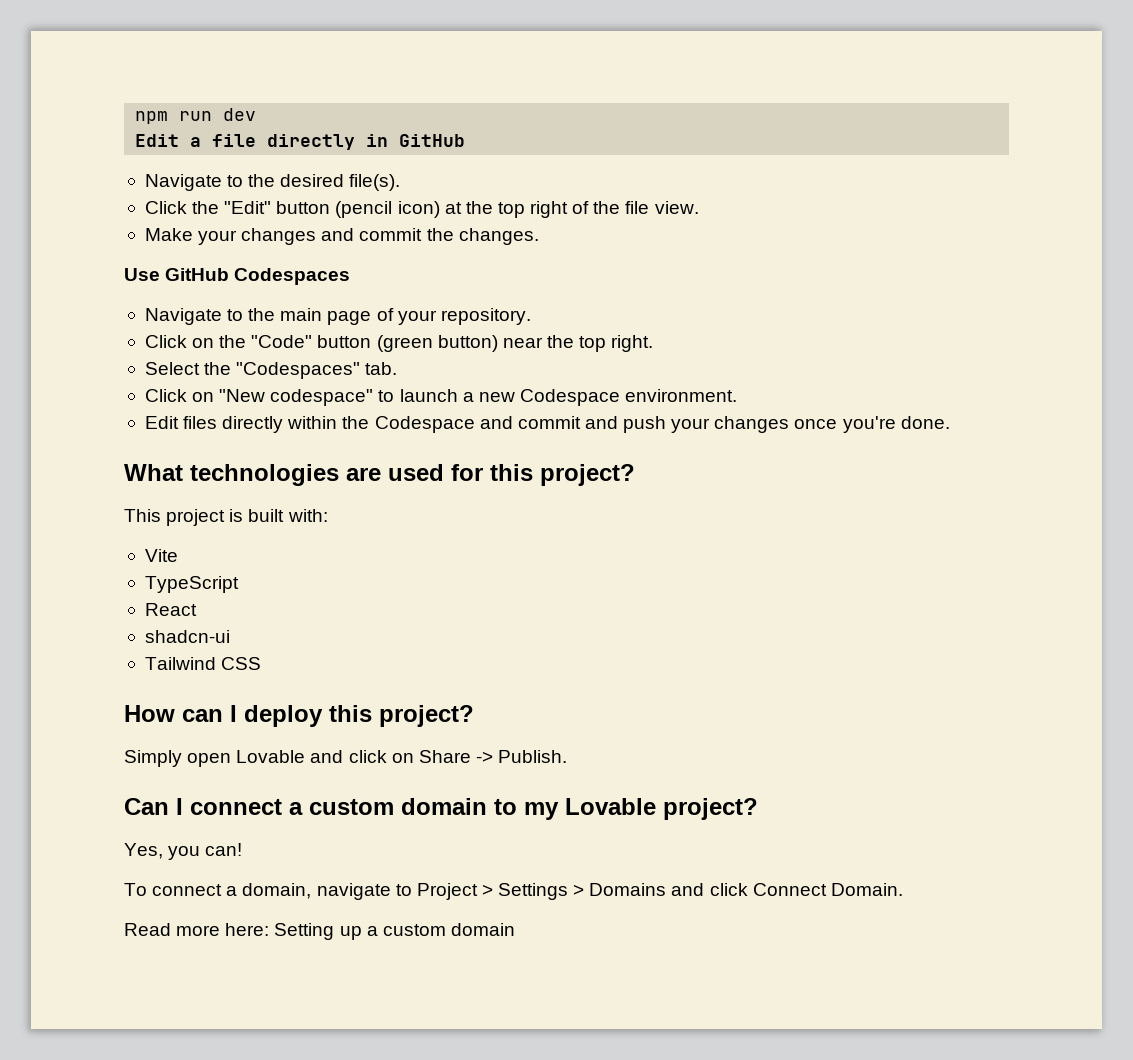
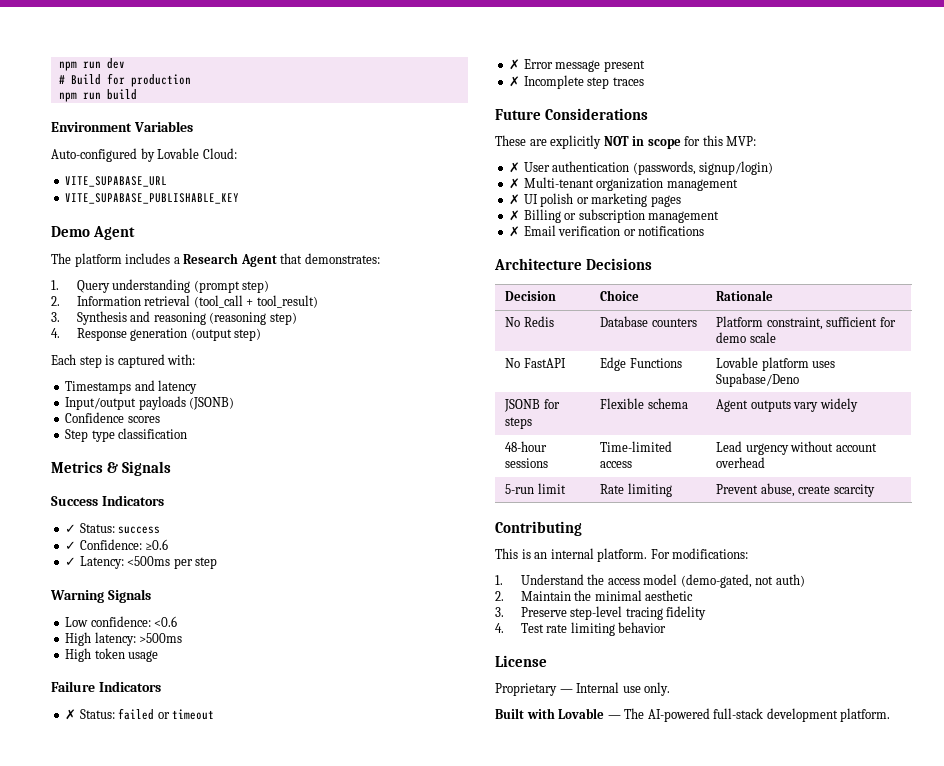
- Edit a file directly in GitHub
- Navigate to the desired file(s).
- Click the "Edit" button (pencil icon) at the top right of the file view.
- Make your changes and commit the changes.
- Use GitHub Codespaces
- Navigate to the main page of your repository.
- Click on the "Code" button (green button) near the top right.
- Select the "Codespaces" tab.
- Click on "New codespace" to launch a new Codespace environment.
- Edit files directly within the Codespace and commit and push your changes once you're done.
- What technologies are used for this project?
- This project is built with:
- Vite
- TypeScript
- React
- shadcn-ui
- Tailwind CSS
- How can I deploy this project?
- Simply open Lovable and click on Share -> Publish.
- Can I connect a custom domain to my Lovable project?
- Yes, you can!
- To connect a domain, navigate to Project > Settings > Domains and click Connect Domain.
- Read more here: Setting up a custom domain
+ # Build for production
+ npm run build
+ Environment Variables
+ Auto-configured by Lovable Cloud:
+ VITE_SUPABASE_URL
+ VITE_SUPABASE_PUBLISHABLE_KEY
+ Demo Agent
+ The platform includes a Research Agent that demonstrates:
+ 1. Query understanding (prompt step)
+ 2. Information retrieval (tool_call + tool_result)
+ 3. Synthesis and reasoning (reasoning step)
+ 4. Response generation (output step)
+ Each step is captured with:
+ Timestamps and latency
+ Input/output payloads (JSONB)
+ Confidence scores
+ Step type classification
+ Metrics & Signals
+ Success Indicators
+ ✓ Status: success
+ ✓ Confidence: ≥0.6
+ ✓ Latency: <500ms per step
+ Warning Signals
+ Low confidence: <0.6
+ High latency: >500ms
+ High token usage
+ Failure Indicators
+ ✗ Status: failed or timeout
+ ✗ Error message present
+ ✗ Incomplete step traces
+ Future Considerations
+ These are explicitly NOT in scope for this MVP:
+ ✗ User authentication (passwords, signup/login)
+ ✗ Multi-tenant organization management
+ ✗ UI polish or marketing pages
+ ✗ Billing or subscription management
+ ✗ Email verification or notifications
+ Architecture Decisions
+ Decision | Choice | Rationale
+ No Redis | Database counters | Platform constraint, sufficient for demo scale
+ No FastAPI | Edge Functions | Lovable platform uses Supabase/Deno
+ JSONB for steps | Flexible schema | Agent outputs vary widely
+ 48-hour sessions | Time-limited access | Lead urgency without account overhead
+ 5-run limit | Rate limiting | Prevent abuse, create scarcity
+ Contributing
+ This is an internal platform. For modifications:
+ 1. Understand the access model (demo-gated, not auth)
+ 2. Maintain the minimal aesthetic
+ 3. Preserve step-level tracing fidelity
+ 4. Test rate limiting behavior
+ License
+ Proprietary — Internal use only.
+ Built with Lovable — The AI-powered full-stack development platform.

